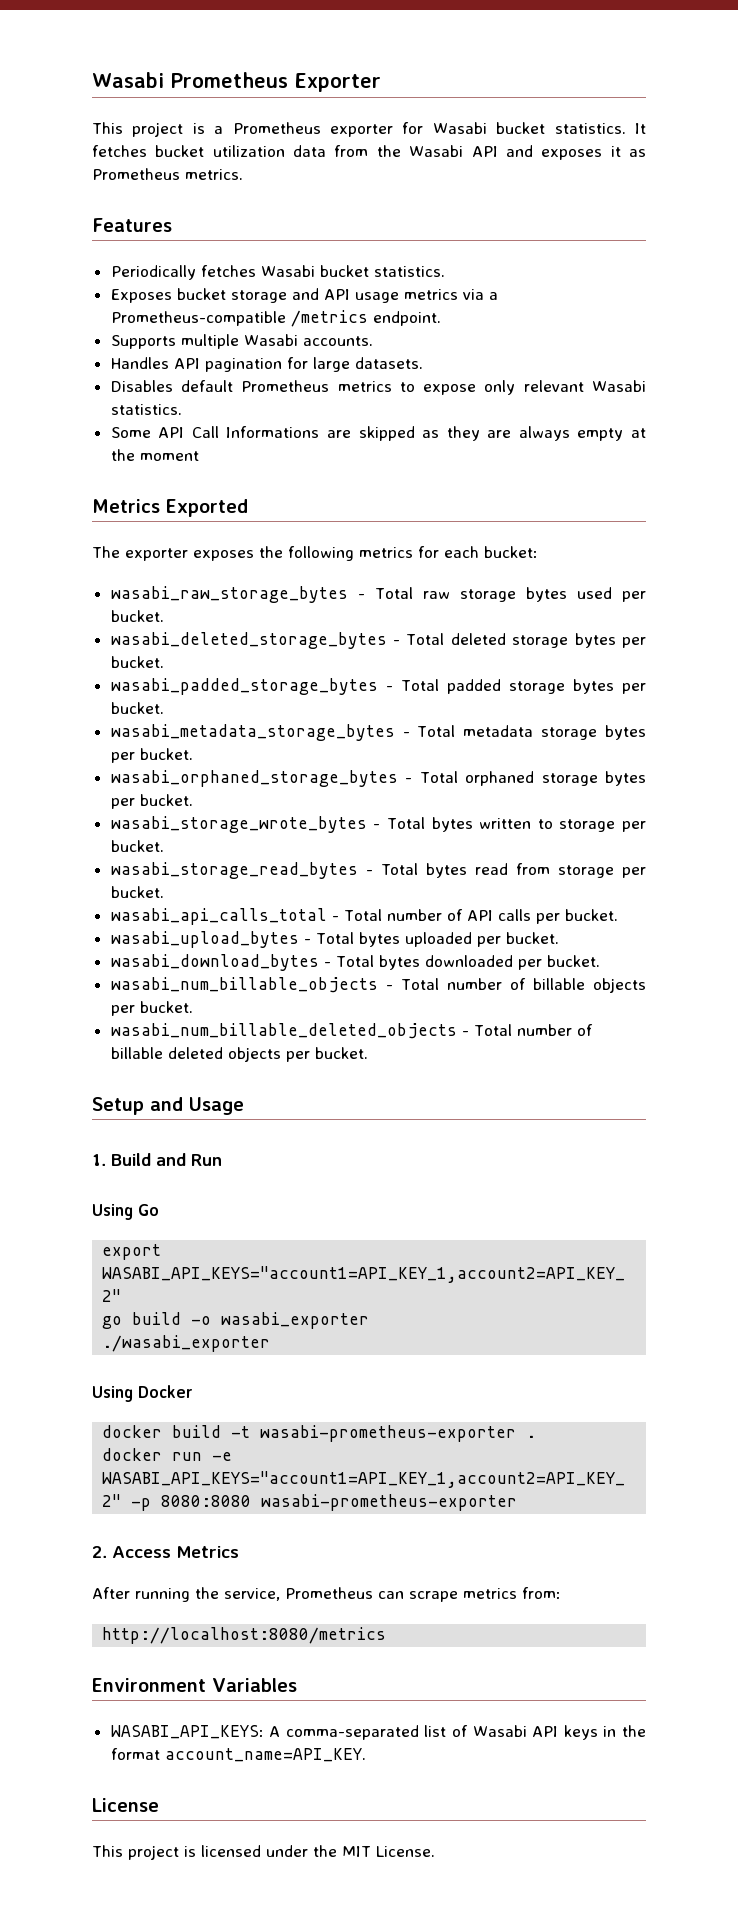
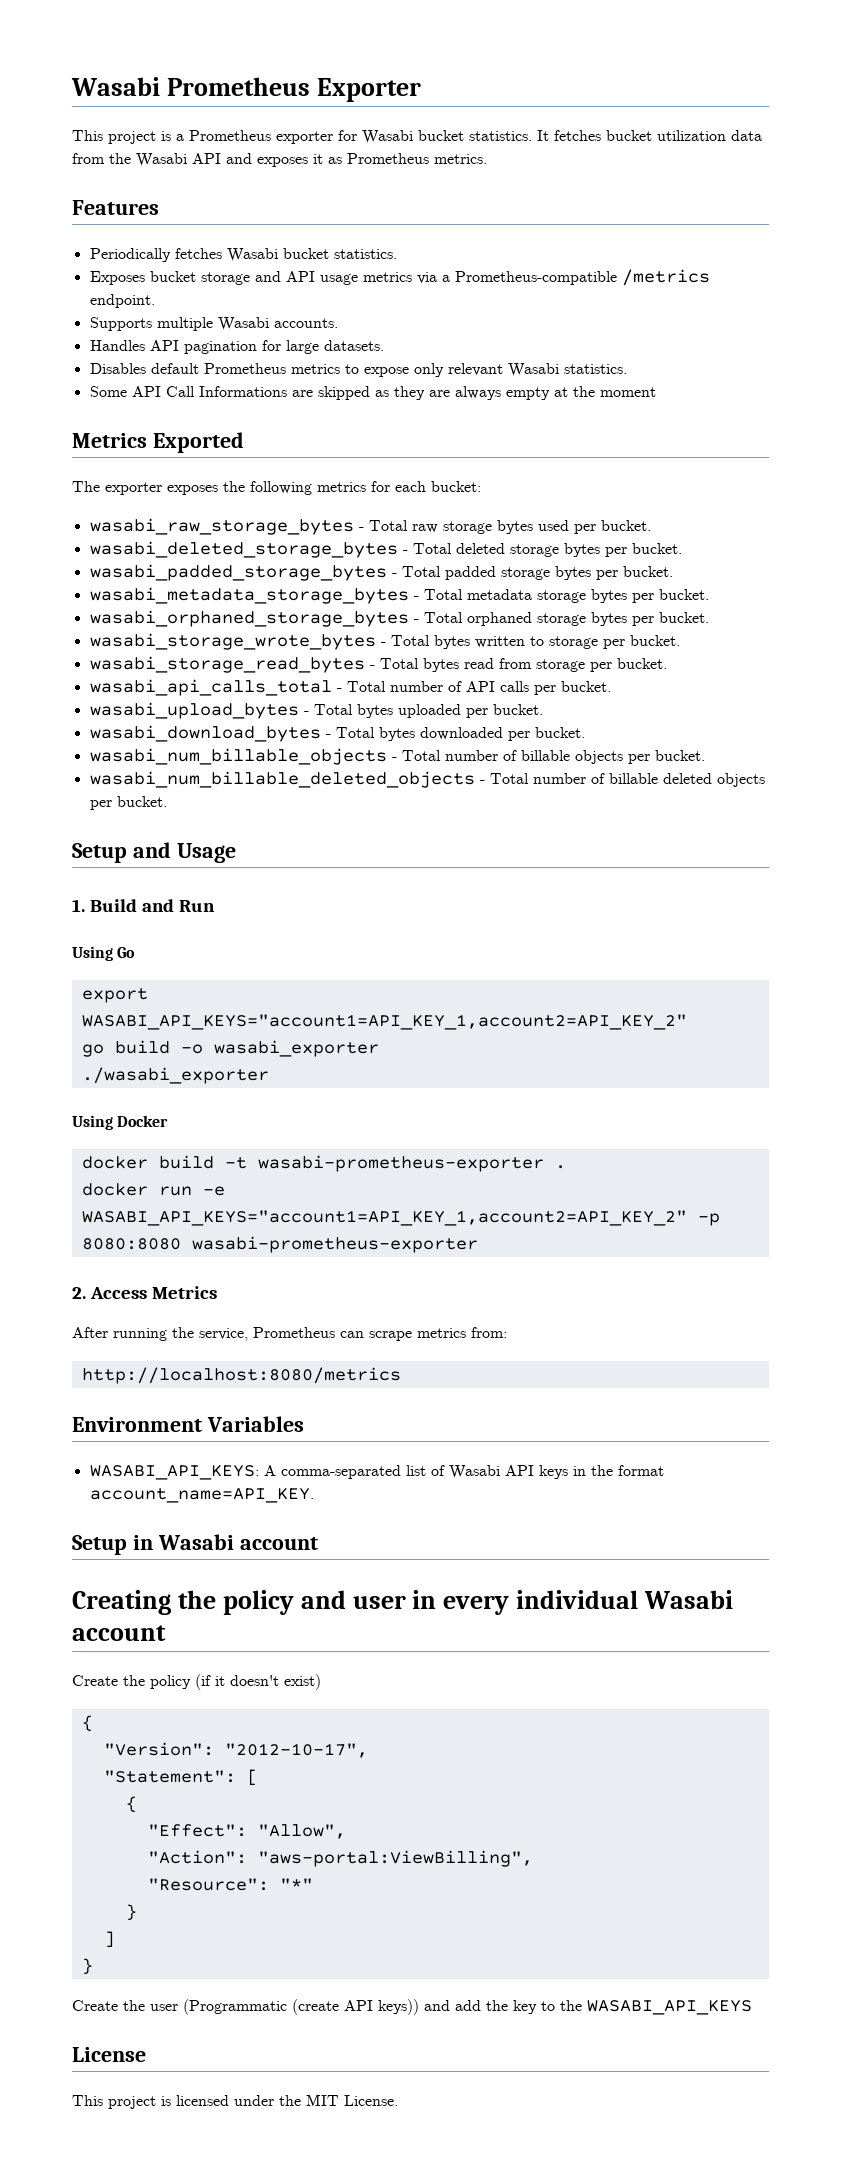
+ Setup in Wasabi account
+ Creating the policy and user in every individual Wasabi account
+ Create the policy (if it doesn't exist)
+ {
+ "Version": "2012-10-17",
+ "Statement": [
+ {
+ "Effect": "Allow",
+ "Action": "aws-portal:ViewBilling",
+ "Resource": "*"
+ }
+ ]
+ }
+ Create the user (Programmatic (create API keys)) and add the key to the WASABI_API_KEYS

